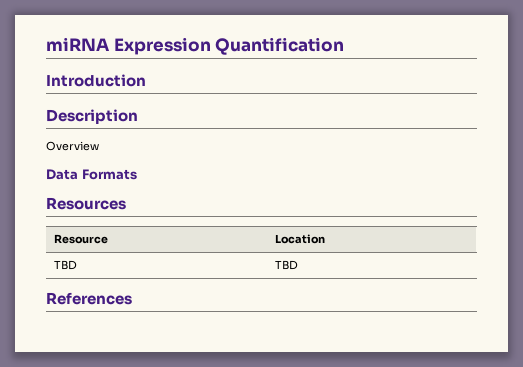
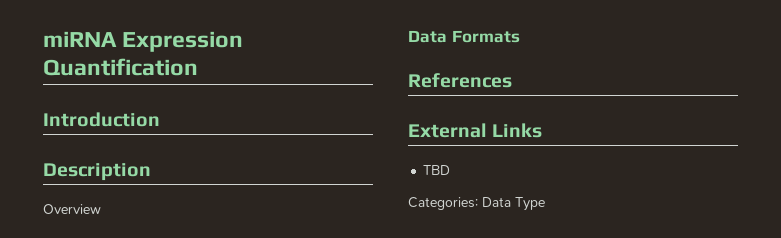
- Resources
- Resource | Location
- TBD | TBD
  References
+ External Links
+ TBD
+ Categories: Data Type

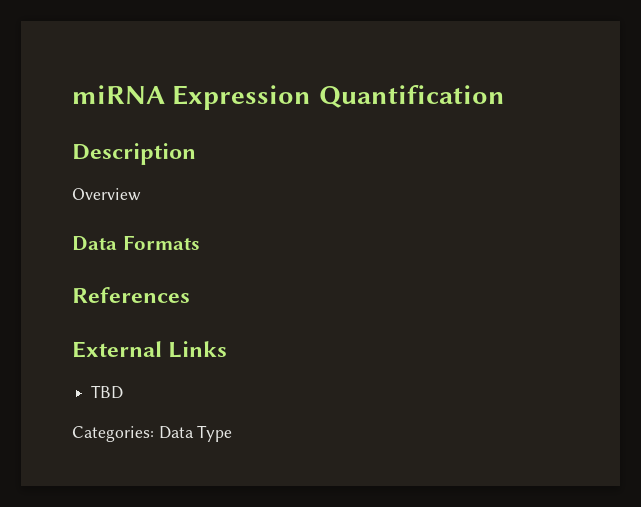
- Introduction

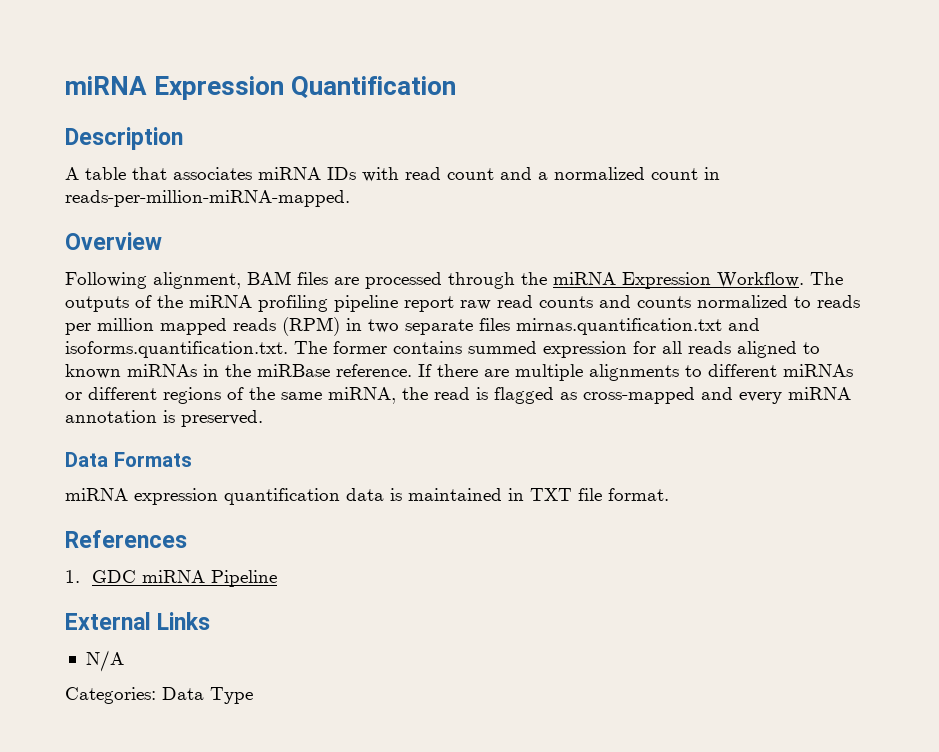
+ A table that associates miRNA IDs with read count and a normalized count in reads-per-million-miRNA-mapped.
  Overview
+ Following alignment, BAM files are processed through the miRNA Expression Workflow. The outputs of the miRNA profiling pipeline report raw read counts and counts normalized to reads per million mapped reads (RPM) in two separate files mirnas.quantification.txt and isoforms.quantification.txt. The former contains summed expression for all reads aligned to known miRNAs in the miRBase reference. If there are multiple alignments to different miRNAs or different regions of the same miRNA, the read is flagged as cross-mapped and every miRNA annotation is preserved.
  Data Formats
+ miRNA expression quantification data is maintained in TXT file format.
  References
+ 1. GDC miRNA Pipeline
- TBD
+ N/A

